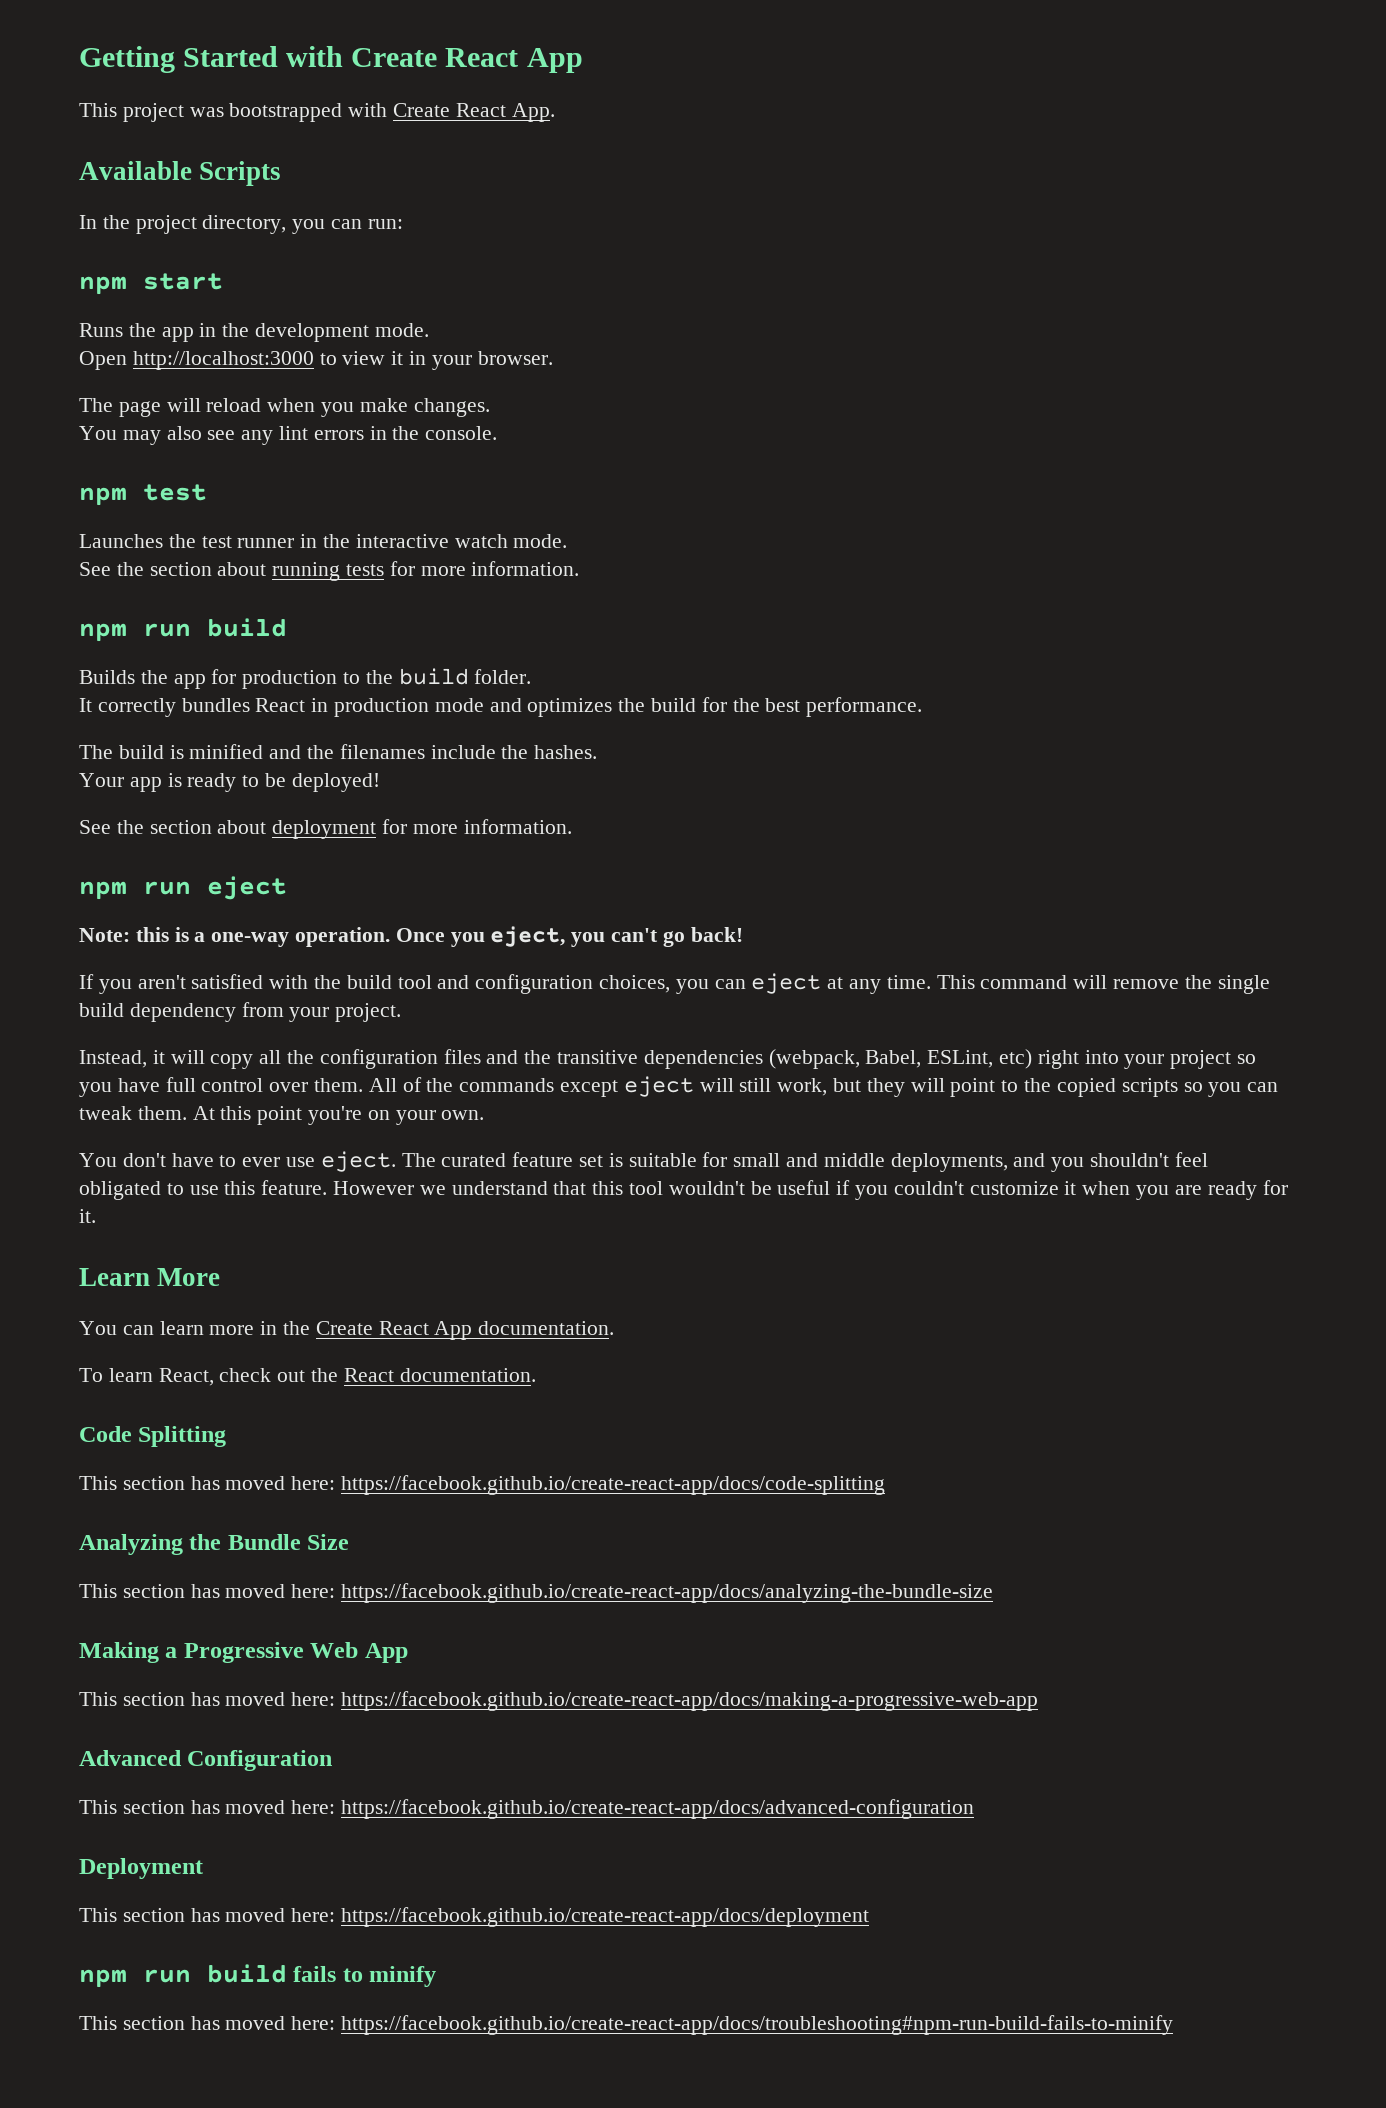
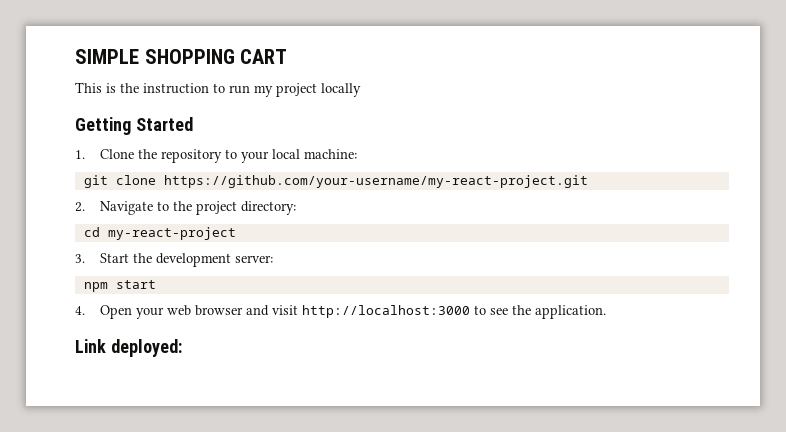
- Getting Started with Create React App
- This project was bootstrapped with Create React App.
- Available Scripts
- In the project directory, you can run:
+ SIMPLE SHOPPING CART
+ This is the instruction to run my project locally
+ Getting Started
+ 1. Clone the repository to your local machine:
+ git clone https://github.com/your-username/my-react-project.git
+ 2. Navigate to the project directory:
+ cd my-react-project
+ 3. Start the development server:
  npm start
- Runs the app in the development mode.
- Open http://localhost:3000 to view it in your browser.
- The page will reload when you make changes.
- You may also see any lint errors in the console.
- npm test
- Launches the test runner in the interactive watch mode.
- See the section about running tests for more information.
- npm run build
- Builds the app for production to the build folder.
- It correctly bundles React in production mode and optimizes the build for the best performance.
- The build is minified and the filenames include the hashes.
- Your app is ready to be deployed!
- See the section about deployment for more information.
- npm run eject
- Note: this is a one-way operation. Once you eject, you can't go back!
- If you aren't satisfied with the build tool and configuration choices, you can eject at any time. This command will remove the single build dependency from your project.
- Instead, it will copy all the configuration files and the transitive dependencies (webpack, Babel, ESLint, etc) right into your project so you have full control over them. All of the commands except eject will still work, but they will point to the copied scripts so you can tweak them. At this point you're on your own.
- You don't have to ever use eject. The curated feature set is suitable for small and middle deployments, and you shouldn't feel obligated to use this feature. However we understand that this tool wouldn't be useful if you couldn't customize it when you are ready for it.
- Learn More
- You can learn more in the Create React App documentation.
- To learn React, check out the React documentation.
- Code Splitting
- This section has moved here: https://facebook.github.io/create-react-app/docs/code-splitting
- Analyzing the Bundle Size
- This section has moved here: https://facebook.github.io/create-react-app/docs/analyzing-the-bundle-size
- Making a Progressive Web App
- This section has moved here: https://facebook.github.io/create-react-app/docs/making-a-progressive-web-app
- Advanced Configuration
- This section has moved here: https://facebook.github.io/create-react-app/docs/advanced-configuration
- Deployment
- This section has moved here: https://facebook.github.io/create-react-app/docs/deployment
- npm run build fails to minify
- This section has moved here: https://facebook.github.io/create-react-app/docs/troubleshooting#npm-run-build-fails-to-minify
+ 4. Open your web browser and visit http://localhost:3000 to see the application.
+ Link deployed:

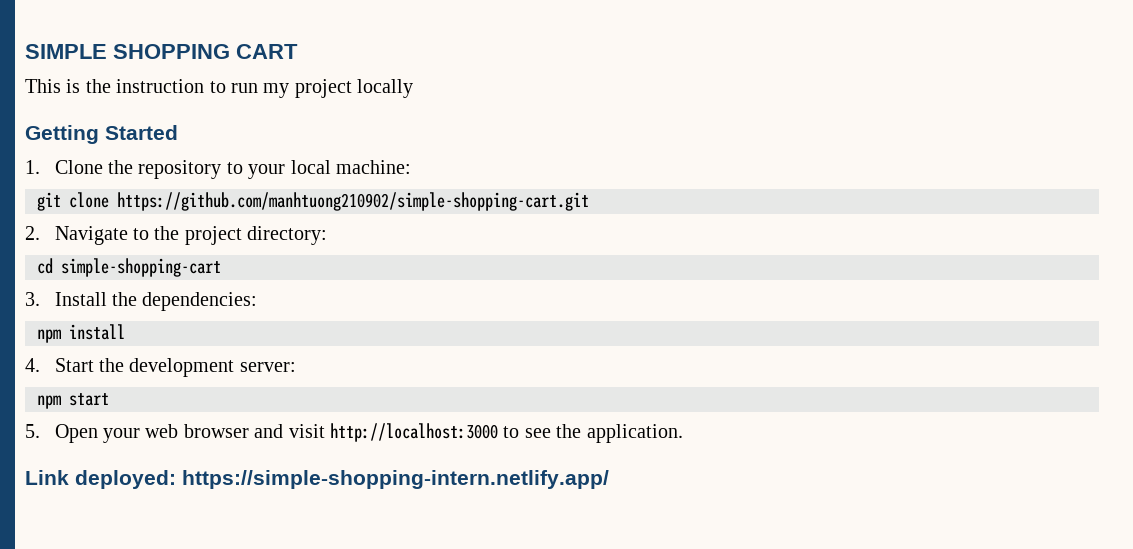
- git clone https://github.com/your-username/my-react-project.git
+ git clone https://github.com/manhtuong210902/simple-shopping-cart.git
- cd my-react-project
- 3. Start the development server:
+ cd simple-shopping-cart
+ 3. Install the dependencies:
+ npm install
+ 4. Start the development server:
- 4. Open your web browser and visit http://localhost:3000 to see the application.
+ 5. Open your web browser and visit http://localhost:3000 to see the application.
- Link deployed:
+ Link deployed: https://simple-shopping-intern.netlify.app/

